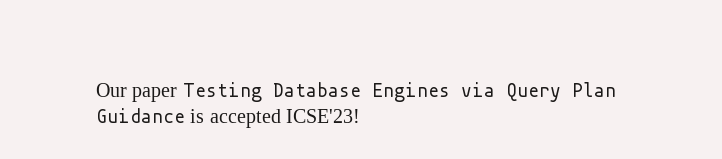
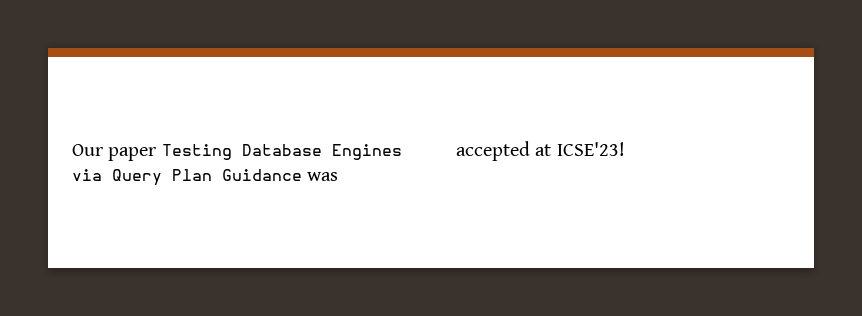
- Our paper Testing Database Engines via Query Plan Guidance is accepted ICSE'23!
+ Our paper Testing Database Engines via Query Plan Guidance was accepted at ICSE'23!

